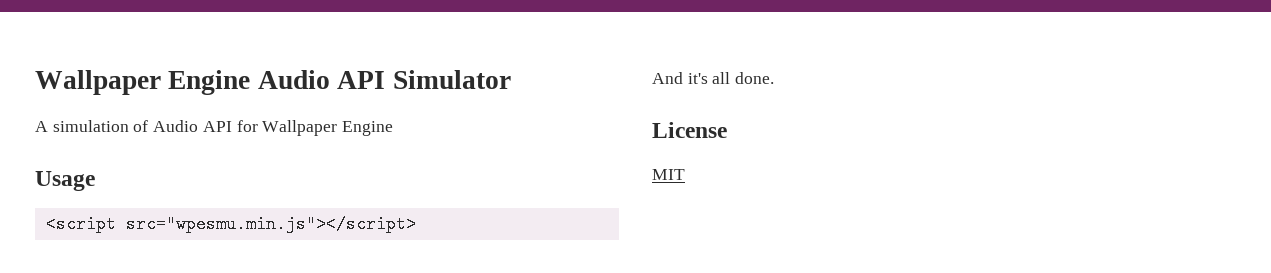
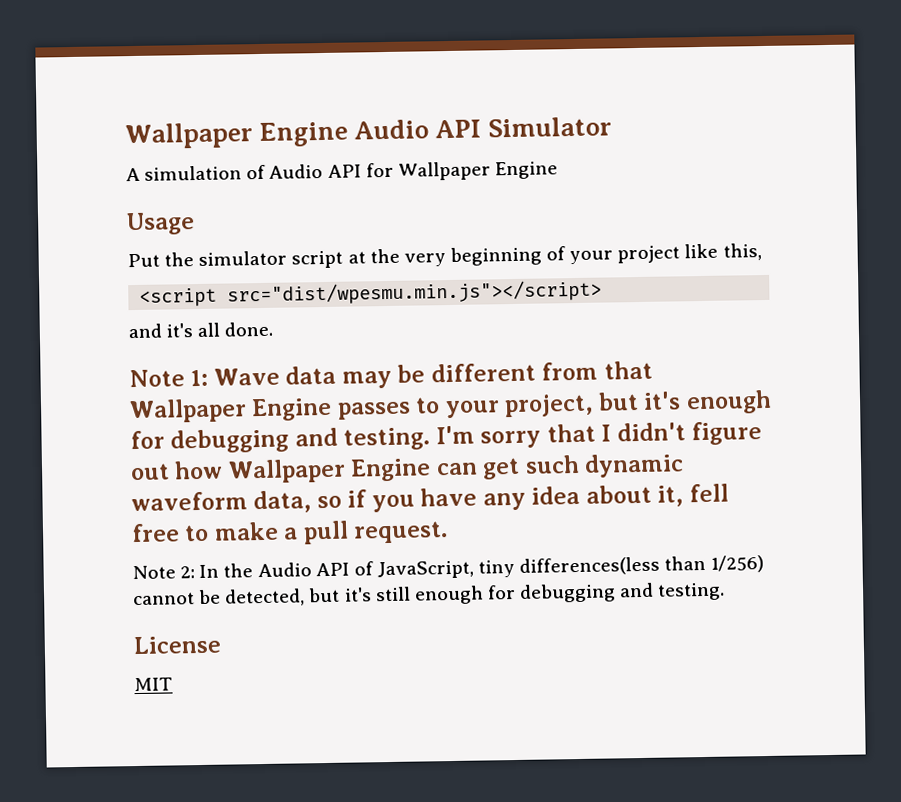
+ Put the simulator script at the very beginning of your project like this,
- <script src="wpesmu.min.js"></script>
- And it's all done.
+ <script src="dist/wpesmu.min.js"></script>
+ and it's all done.
+ Note 1: Wave data may be different from that Wallpaper Engine passes to your project, but it's enough for debugging and testing. I'm sorry that I didn't figure out how Wallpaper Engine can get such dynamic waveform data, so if you have any idea about it, fell free to make a pull request.
+ Note 2: In the Audio API of JavaScript, tiny differences(less than 1/256) cannot be detected, but it's still enough for debugging and testing.

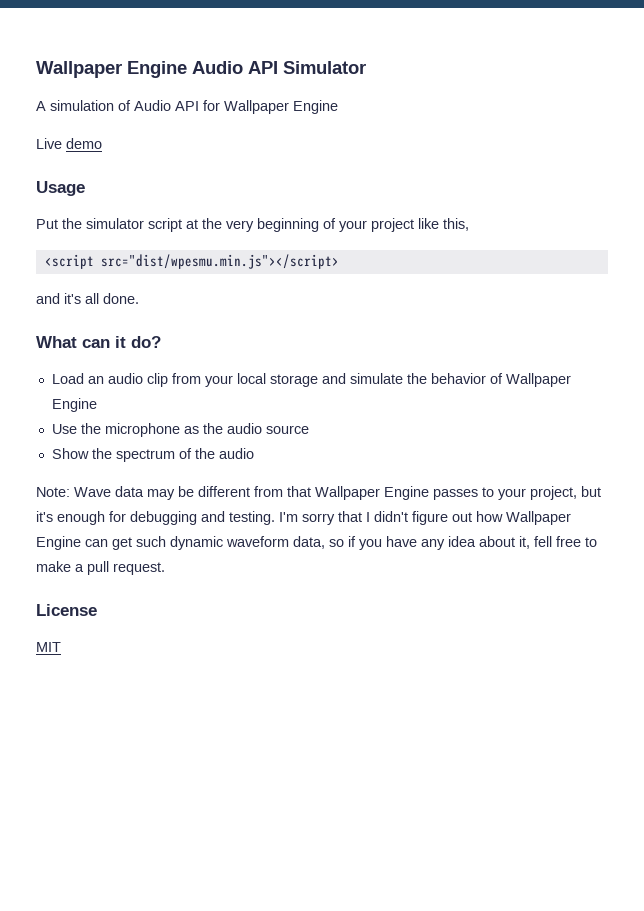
+ Live demo
- Note 1: Wave data may be different from that Wallpaper Engine passes to your project, but it's enough for debugging and testing.
+ What can it do?
+ Load an audio clip from your local storage and simulate the behavior of Wallpaper Engine
+ Use the microphone as the audio source
+ Show the spectrum of the audio
+ Note: Wave data may be different from that Wallpaper Engine passes to your project, but it's enough for debugging and testing.
- Note 2: In the Audio API of JavaScript, tiny differences(less than 1/256) cannot be detected, but it's still enough for debugging and testing.

